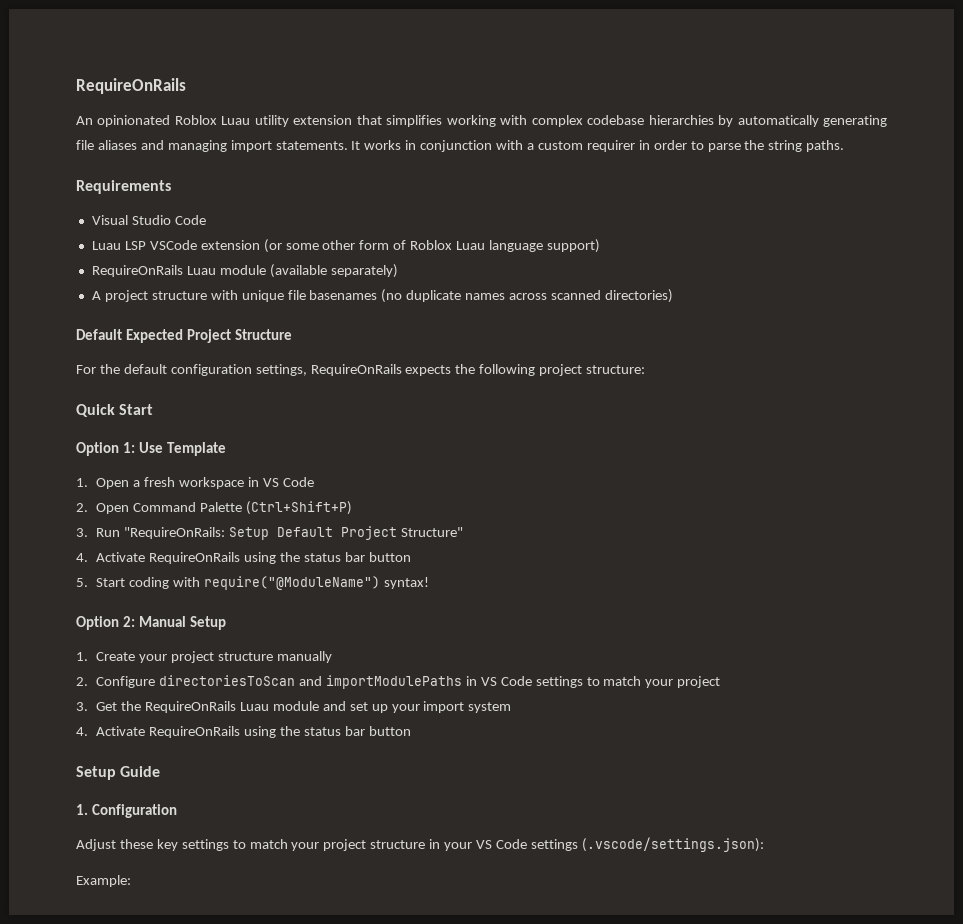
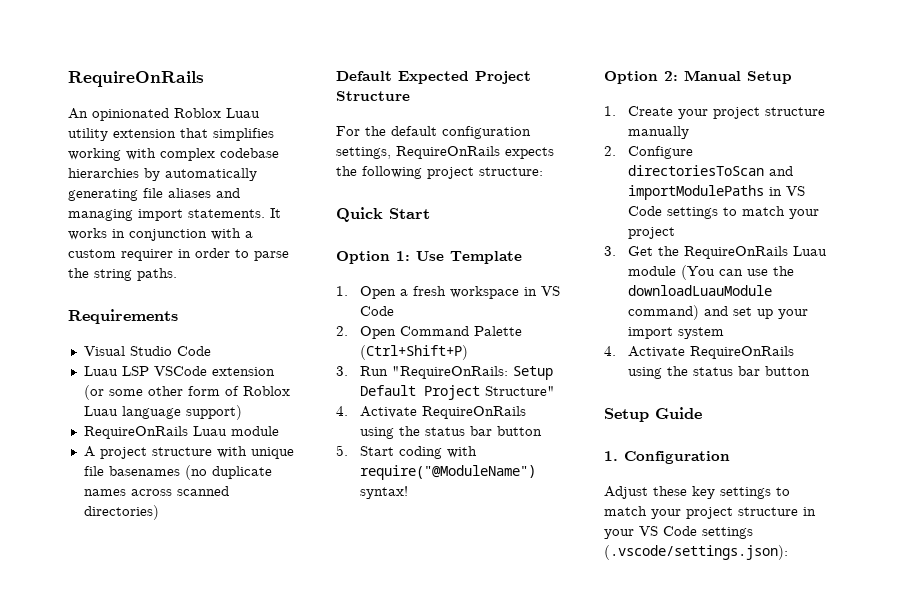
  Luau LSP VSCode extension (or some other form of Roblox Luau language support)
- RequireOnRails Luau module (available separately)
+ RequireOnRails Luau module
- 3. Get the RequireOnRails Luau module and set up your import system
+ 3. Get the RequireOnRails Luau module (You can use the downloadLuauModule command) and set up your import system
- Example:

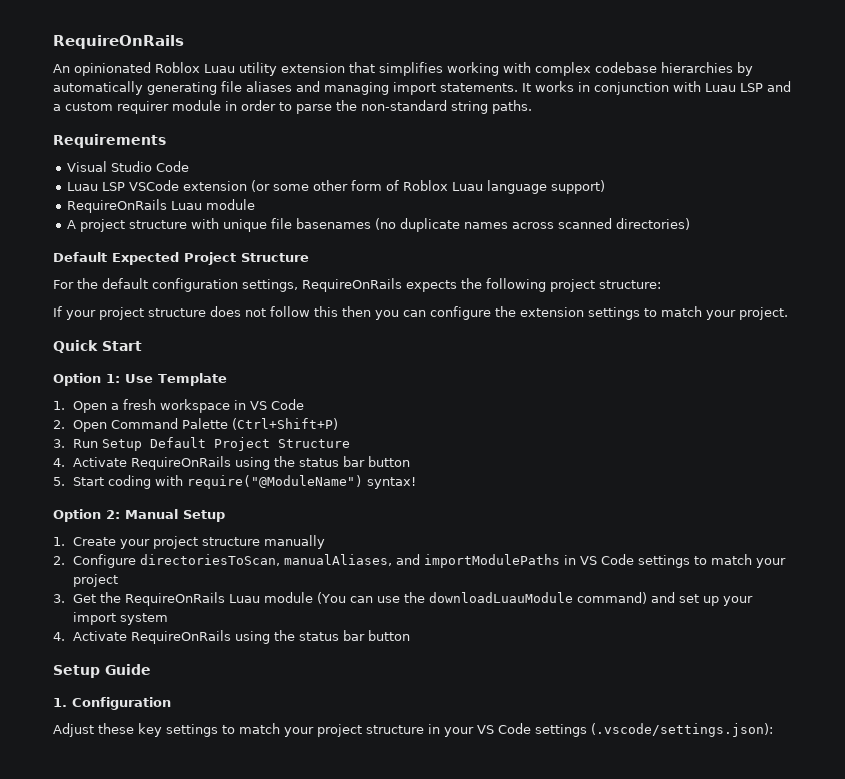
- It works in conjunction with a custom requirer in order to parse the string paths.
+ It works in conjunction with Luau LSP and a custom requirer module in order to parse the non-standard string paths.
+ If your project structure does not follow this then you can configure the extension settings to match your project.
- 3. Run "RequireOnRails: Setup Default Project Structure"
+ 3. Run Setup Default Project Structure
- 2. Configure directoriesToScan and importModulePaths in VS Code settings to match your project
+ 2. Configure directoriesToScan, manualAliases, and importModulePaths in VS Code settings to match your project

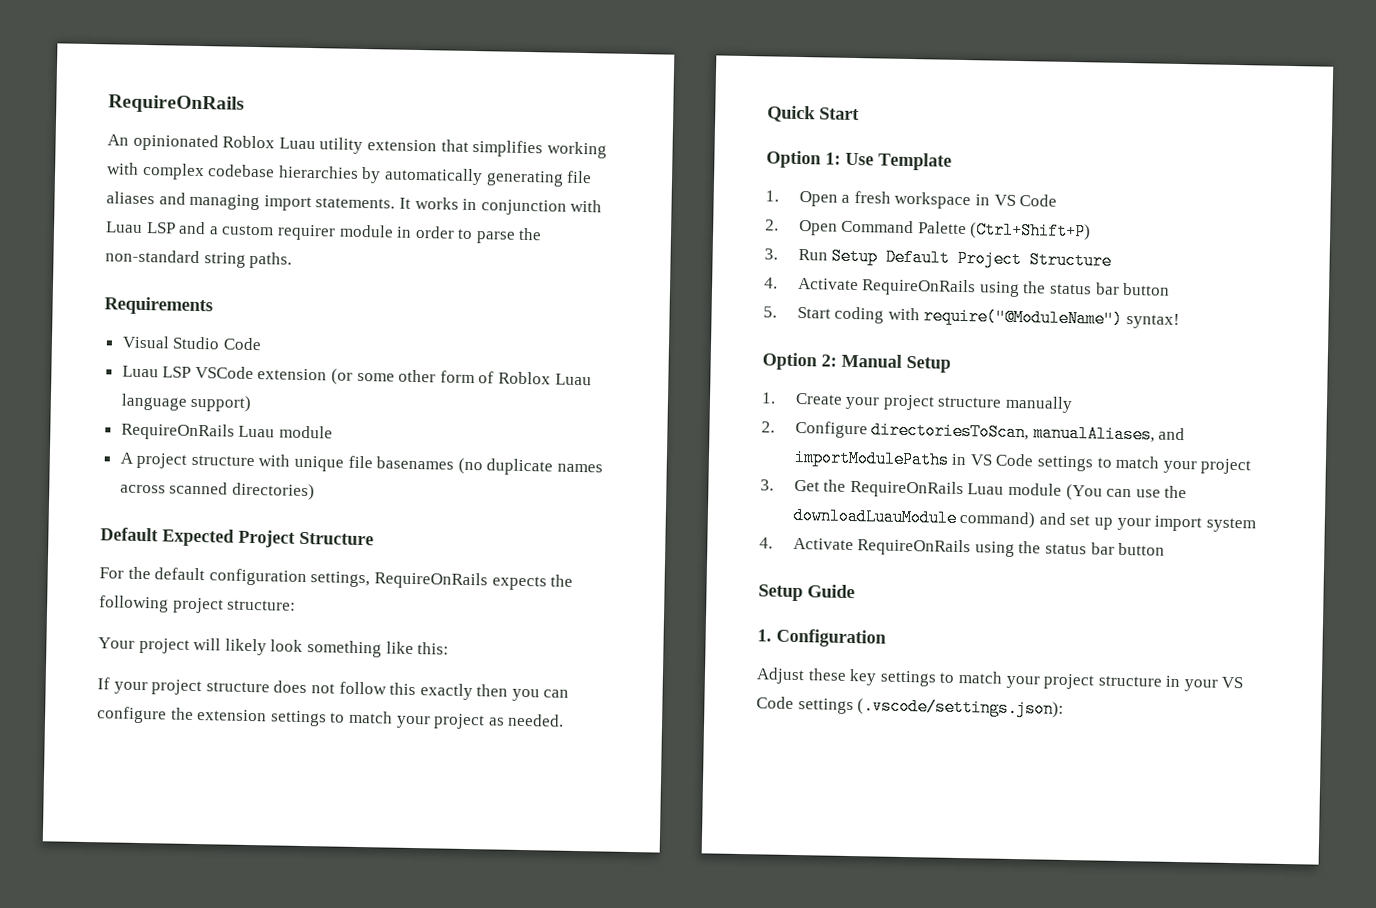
+ Your project will likely look something like this:
- If your project structure does not follow this then you can configure the extension settings to match your project.
+ If your project structure does not follow this exactly then you can configure the extension settings to match your project as needed.

